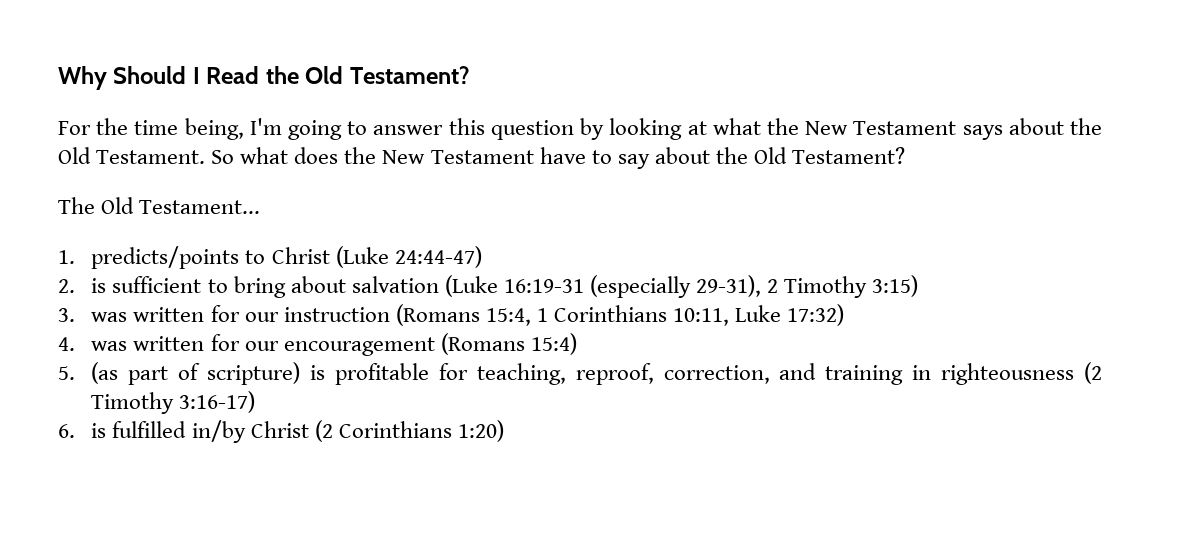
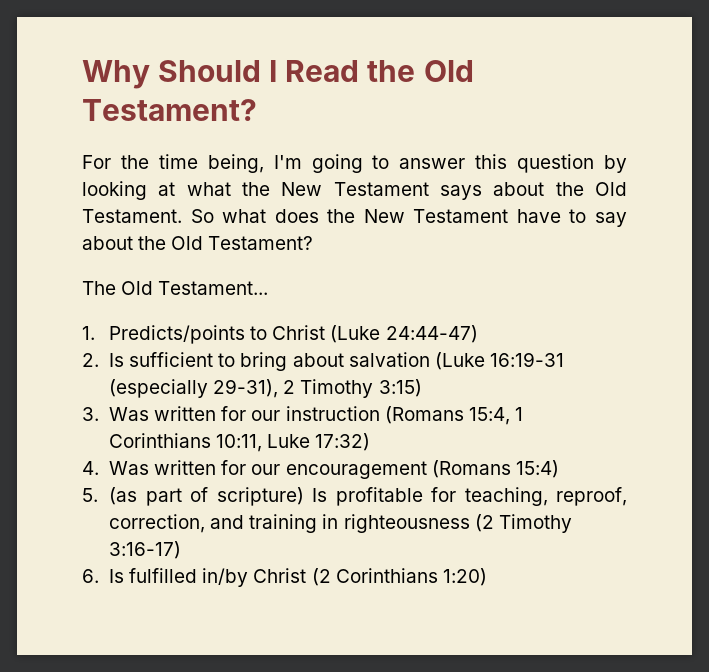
- 1. predicts/points to Christ (Luke 24:44-47)
+ 1. Predicts/points to Christ (Luke 24:44-47)
- 2. is sufficient to bring about salvation (Luke 16:19-31 (especially 29-31), 2 Timothy 3:15)
+ 2. Is sufficient to bring about salvation (Luke 16:19-31 (especially 29-31), 2 Timothy 3:15)
- 3. was written for our instruction (Romans 15:4, 1 Corinthians 10:11, Luke 17:32)
+ 3. Was written for our instruction (Romans 15:4, 1 Corinthians 10:11, Luke 17:32)
- 4. was written for our encouragement (Romans 15:4)
+ 4. Was written for our encouragement (Romans 15:4)
- 5. (as part of scripture) is profitable for teaching, reproof, correction, and training in righteousness (2 Timothy 3:16-17)
+ 5. (as part of scripture) Is profitable for teaching, reproof, correction, and training in righteousness (2 Timothy 3:16-17)
- 6. is fulfilled in/by Christ (2 Corinthians 1:20)
+ 6. Is fulfilled in/by Christ (2 Corinthians 1:20)

